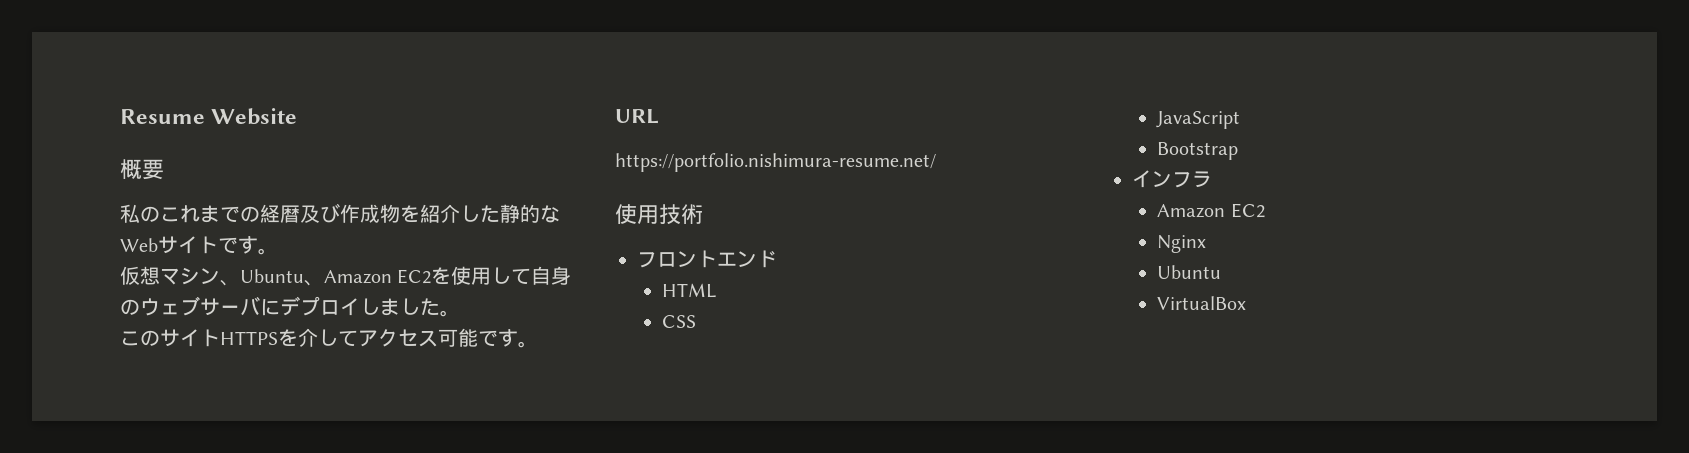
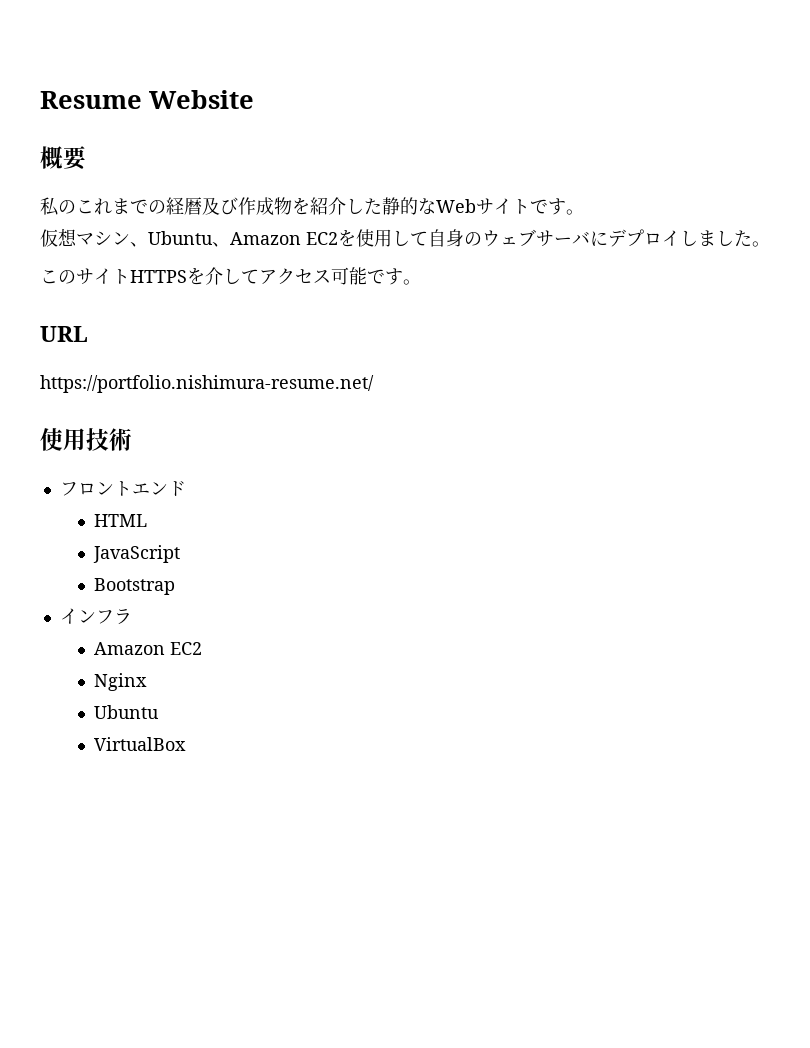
- CSS

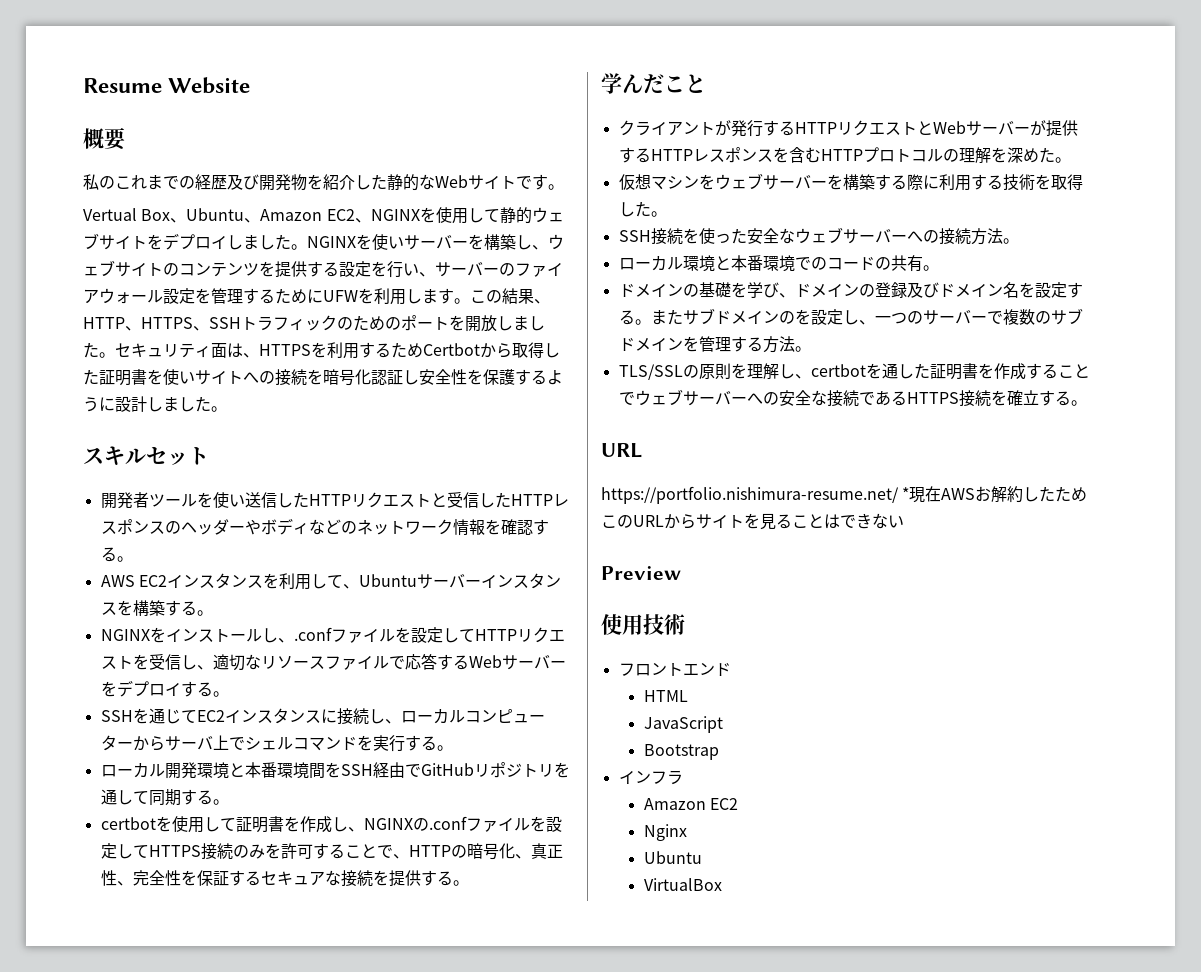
- 私のこれまでの経暦及び作成物を紹介した静的なWebサイトです。
+ 私のこれまでの経歴及び開発物を紹介した静的なWebサイトです。
- 仮想マシン、Ubuntu、Amazon EC2を使用して自身のウェブサーバにデプロイしました。
- このサイトHTTPSを介してアクセス可能です。
+ Vertual Box、Ubuntu、Amazon EC2、NGINXを使用して静的ウェブサイトをデプロイしました。NGINXを使いサーバーを構築し、ウェブサイトのコンテンツを提供する設定を行い、サーバーのファイアウォール設定を管理するためにUFWを利用します。この結果、HTTP、HTTPS、SSHトラフィックのためのポートを開放しました。セキュリティ面は、HTTPSを利用するためCertbotから取得した証明書を使いサイトへの接続を暗号化認証し安全性を保護するように設計しました。
+ スキルセット
+ 開発者ツールを使い送信したHTTPリクエストと受信したHTTPレスポンスのヘッダーやボディなどのネットワーク情報を確認する。
+ AWS EC2インスタンスを利用して、Ubuntuサーバーインスタンスを構築する。
+ NGINXをインストールし、.confファイルを設定してHTTPリクエストを受信し、適切なリソースファイルで応答するWebサーバーをデプロイする。
+ SSHを通じてEC2インスタンスに接続し、ローカルコンピューターからサーバ上でシェルコマンドを実行する。
+ ローカル開発環境と本番環境間をSSH経由でGitHubリポジトリを通して同期する。
+ certbotを使用して証明書を作成し、NGINXの.confファイルを設定してHTTPS接続のみを許可することで、HTTPの暗号化、真正性、完全性を保証するセキュアな接続を提供する。
+ 学んだこと
+ クライアントが発行するHTTPリクエストとWebサーバーが提供するHTTPレスポンスを含むHTTPプロトコルの理解を深めた。
+ 仮想マシンをウェブサーバーを構築する際に利用する技術を取得した。
+ SSH接続を使った安全なウェブサーバーへの接続方法。
+ ローカル環境と本番環境でのコードの共有。
+ ドメインの基礎を学び、ドメインの登録及びドメイン名を設定する。またサブドメインのを設定し、一つのサーバーで複数のサブドメインを管理する方法。
+ TLS/SSLの原則を理解し、certbotを通した証明書を作成することでウェブサーバーへの安全な接続であるHTTPS接続を確立する。
  URL
- https://portfolio.nishimura-resume.net/
+ https://portfolio.nishimura-resume.net/ *現在AWSお解約したためこのURLからサイトを見ることはできない
+ Preview

